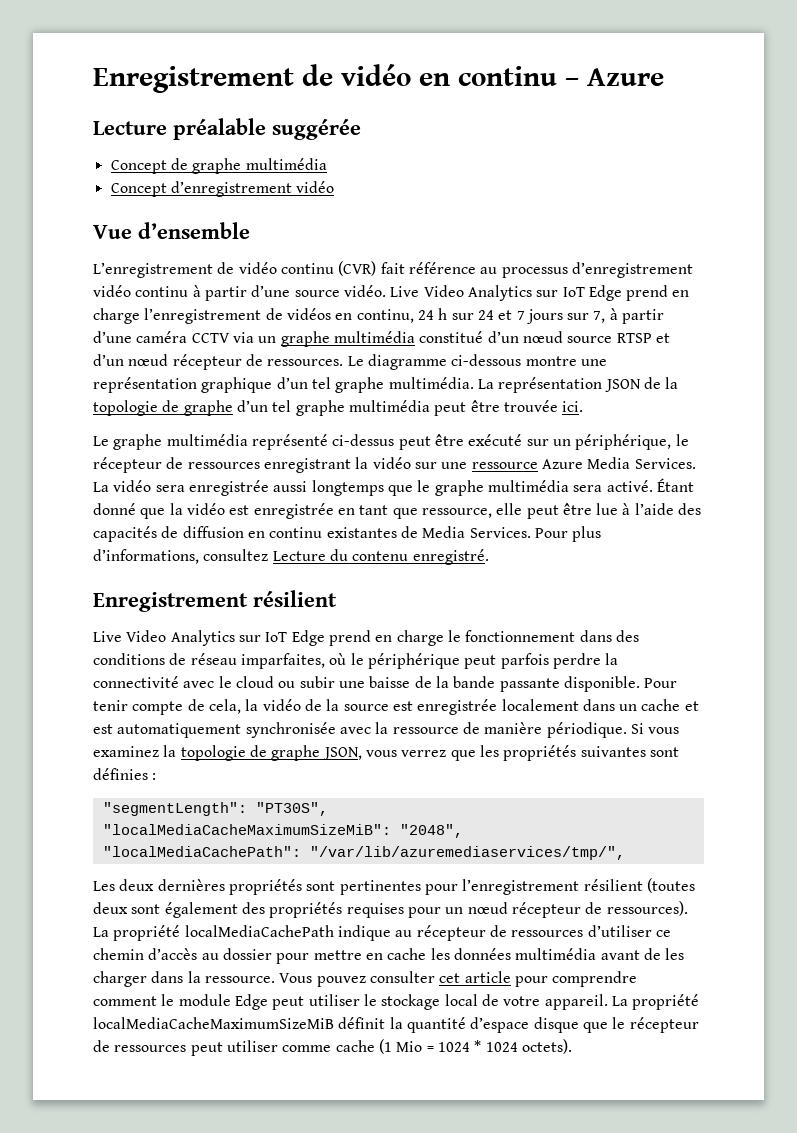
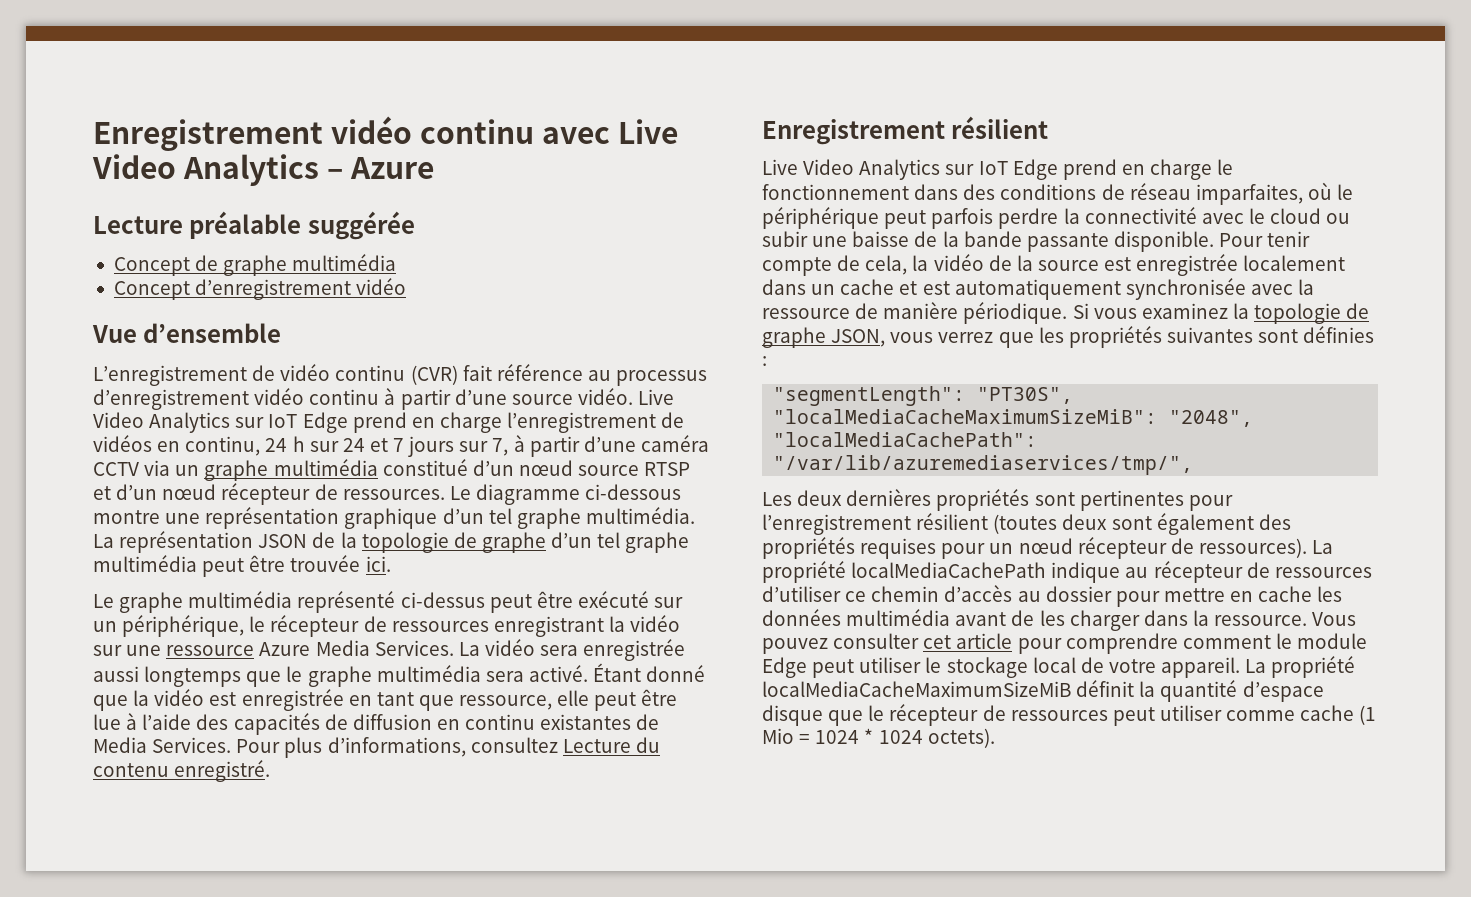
- Enregistrement de vidéo en continu – Azure
+ Enregistrement vidéo continu avec Live Video Analytics – Azure

